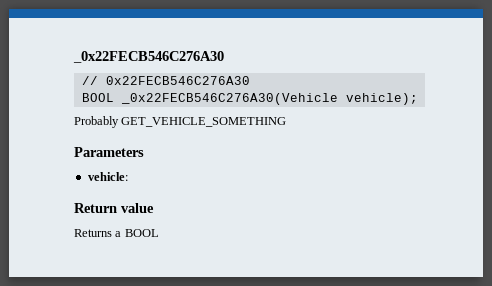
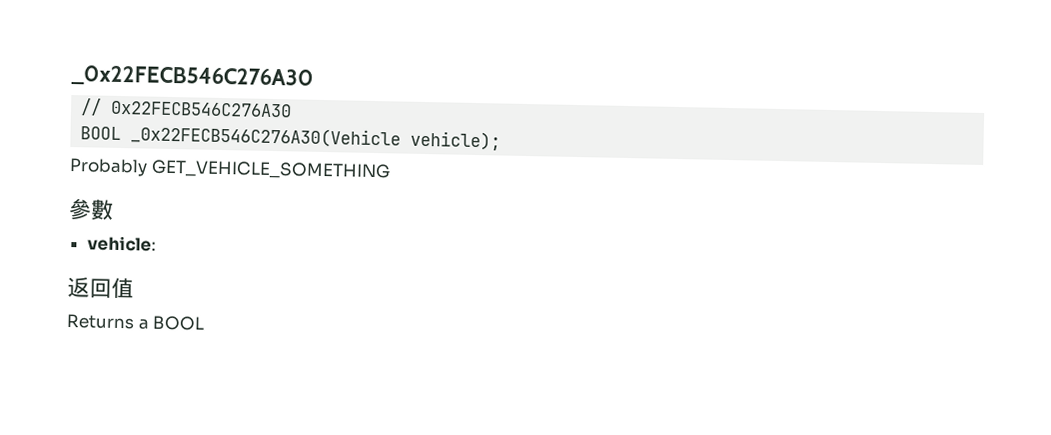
- Parameters
+ 參數
- Return value
+ 返回值

